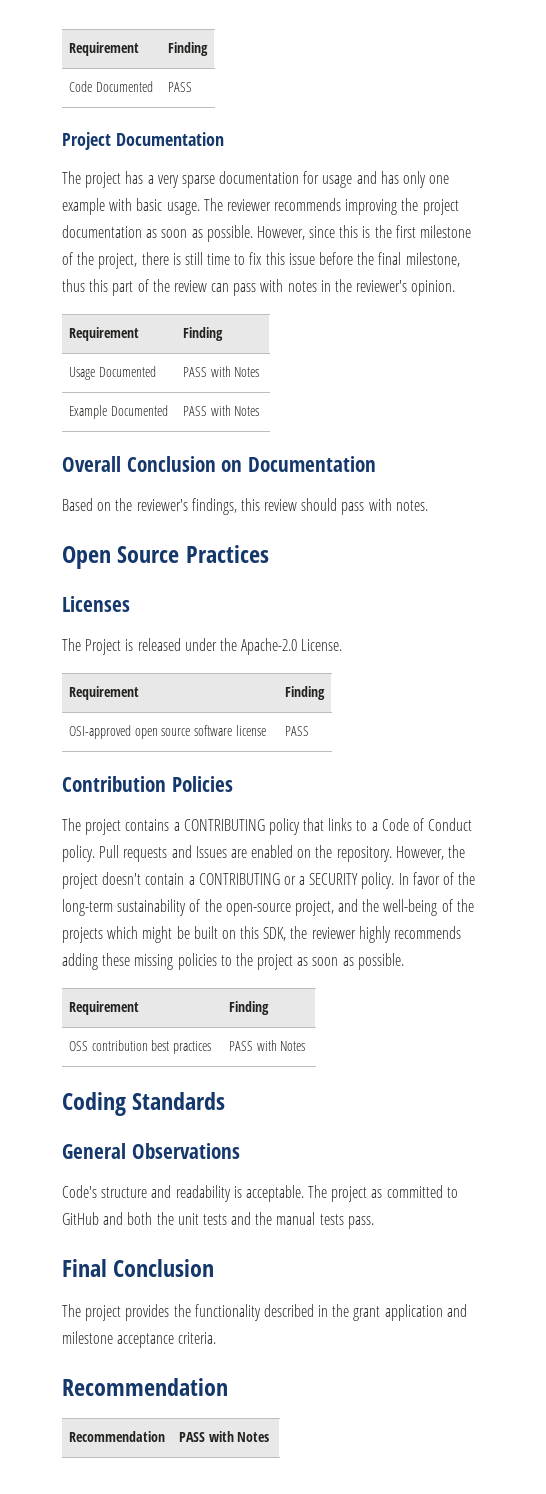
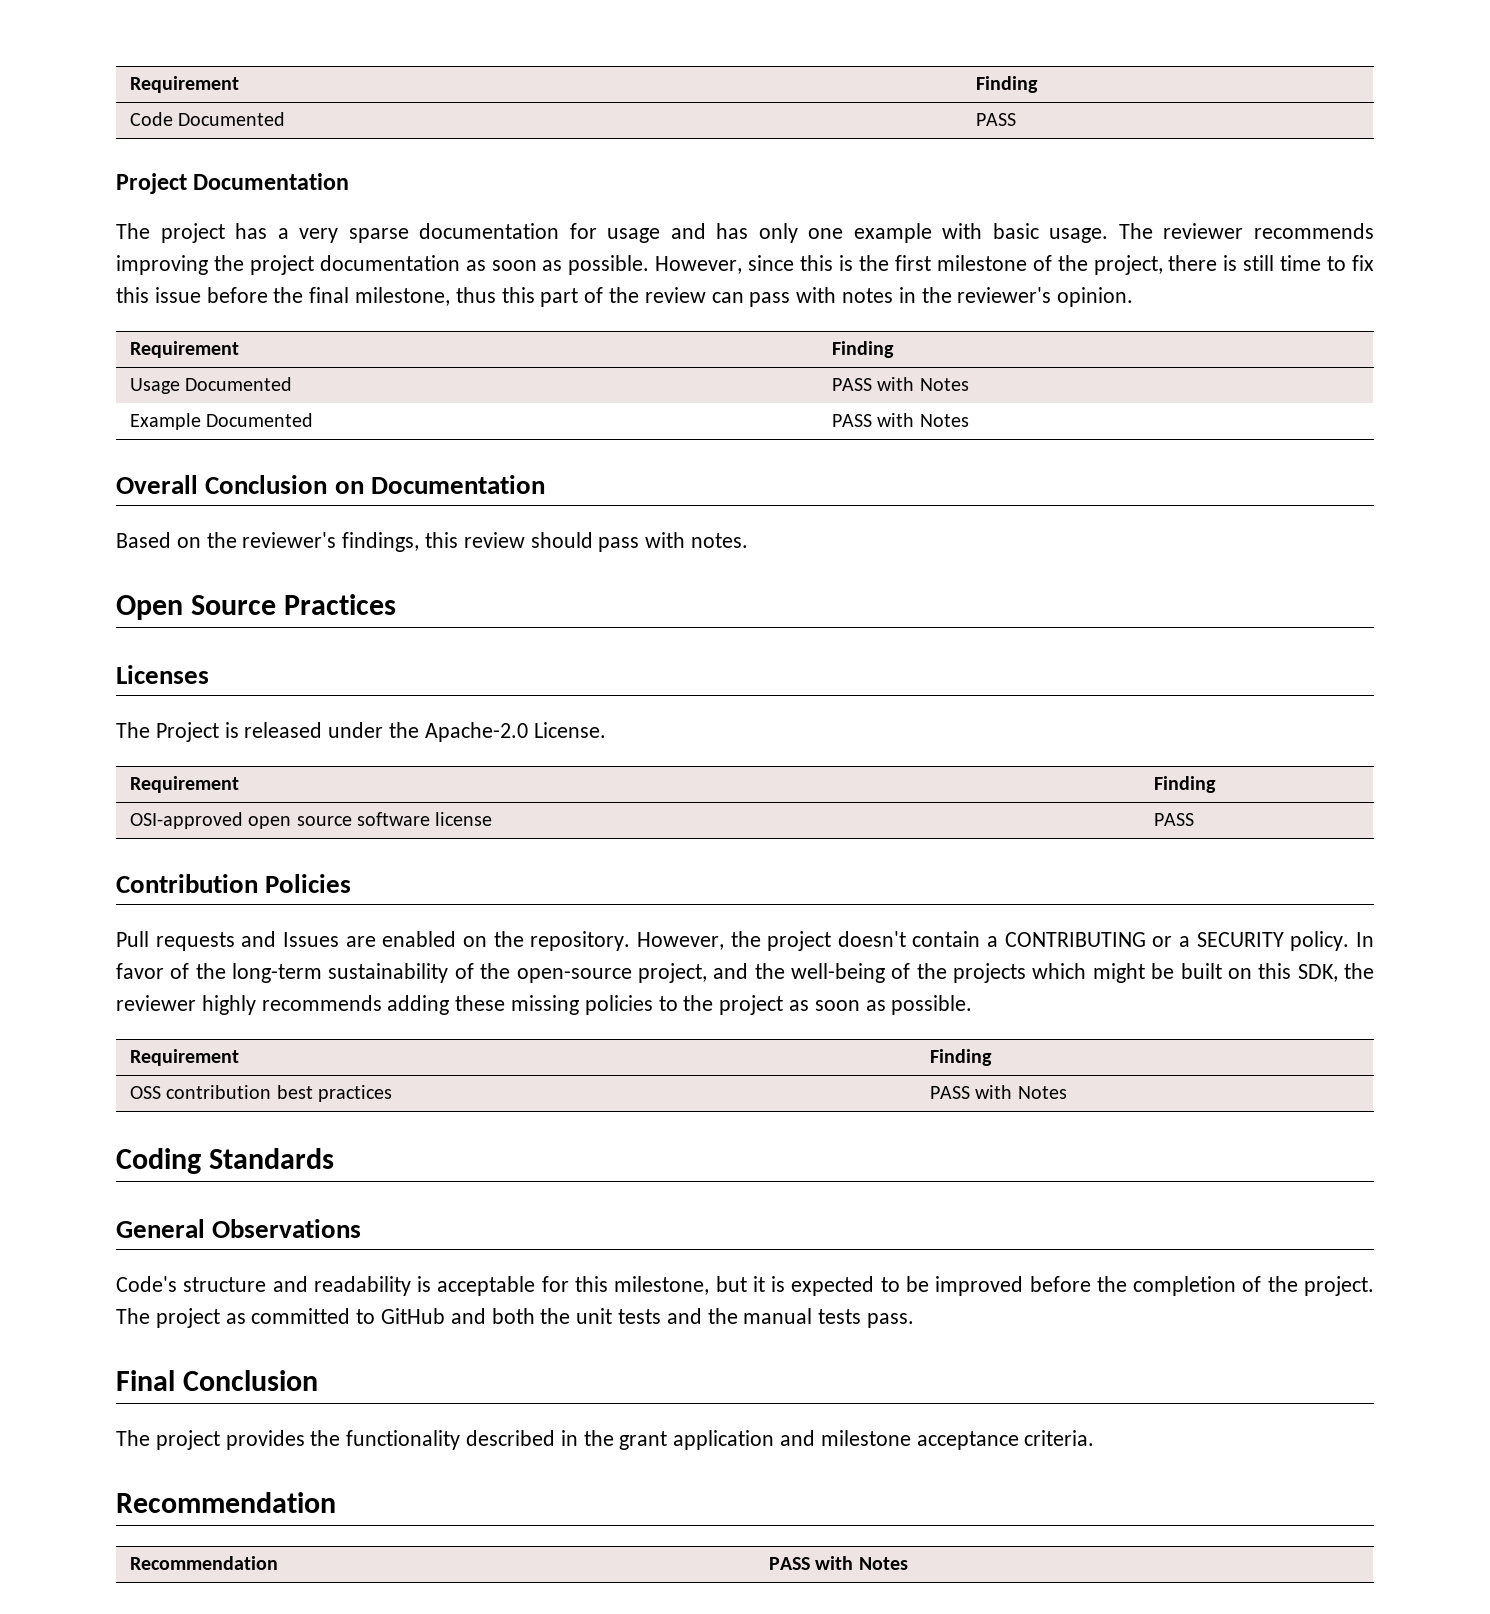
- The project contains a CONTRIBUTING policy that links to a Code of Conduct policy.
- Code's structure and readability is acceptable.
+ Code's structure and readability is acceptable for this milestone, but it is expected to be improved before the completion of the project.

